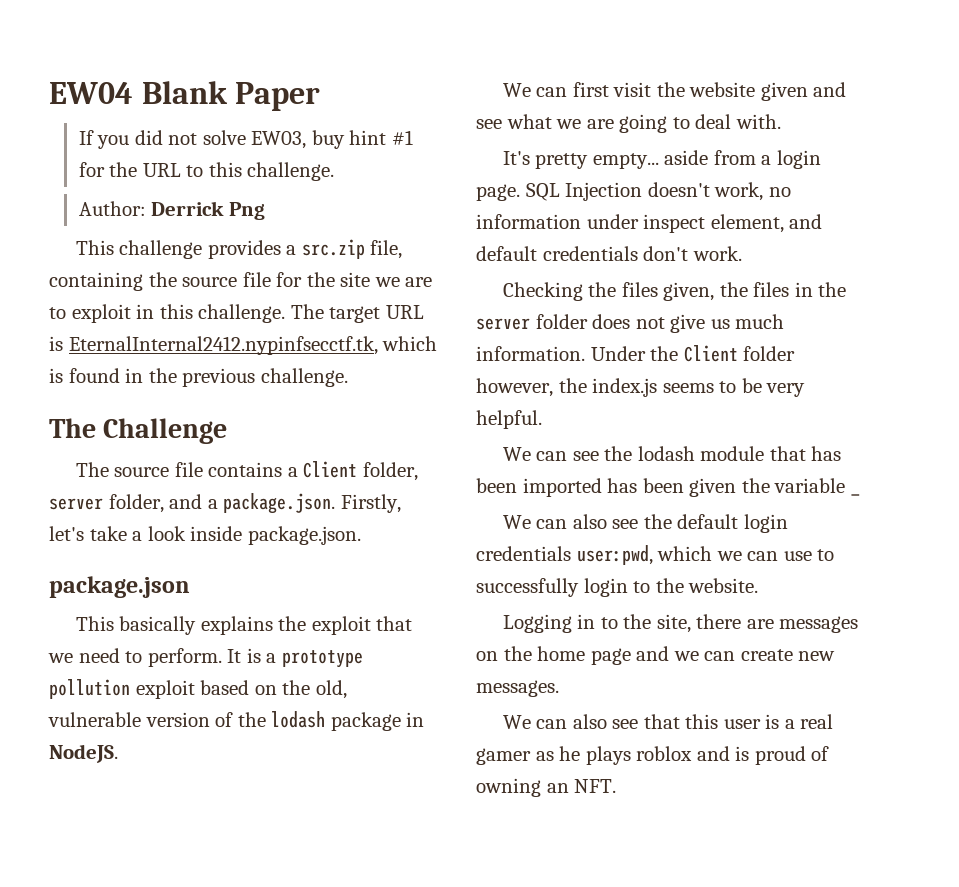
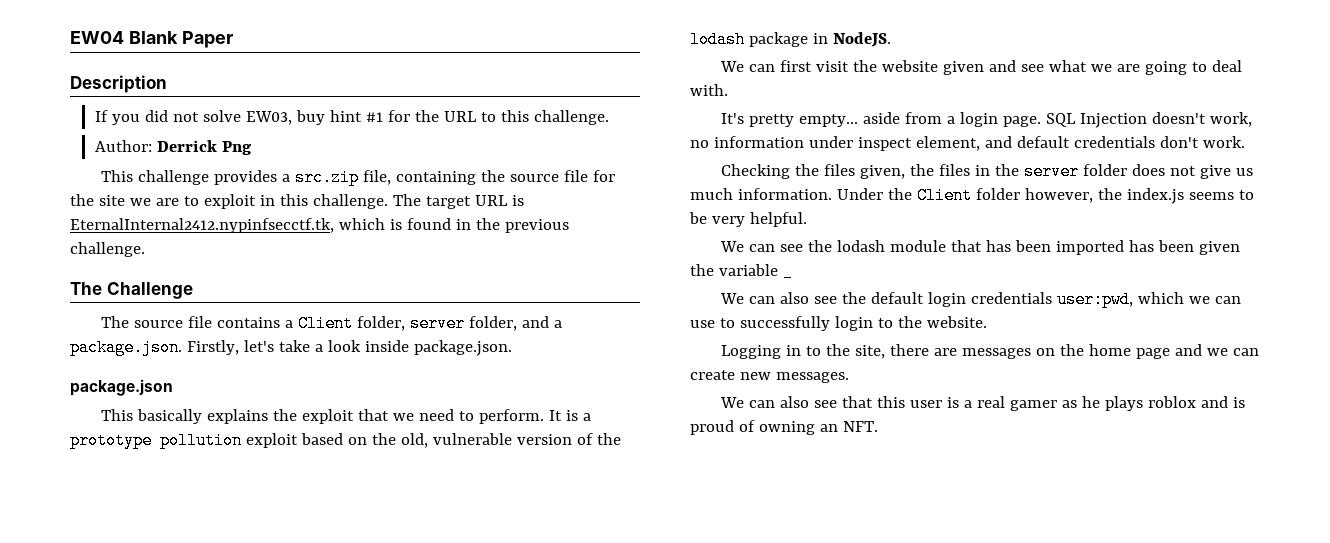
+ Description

